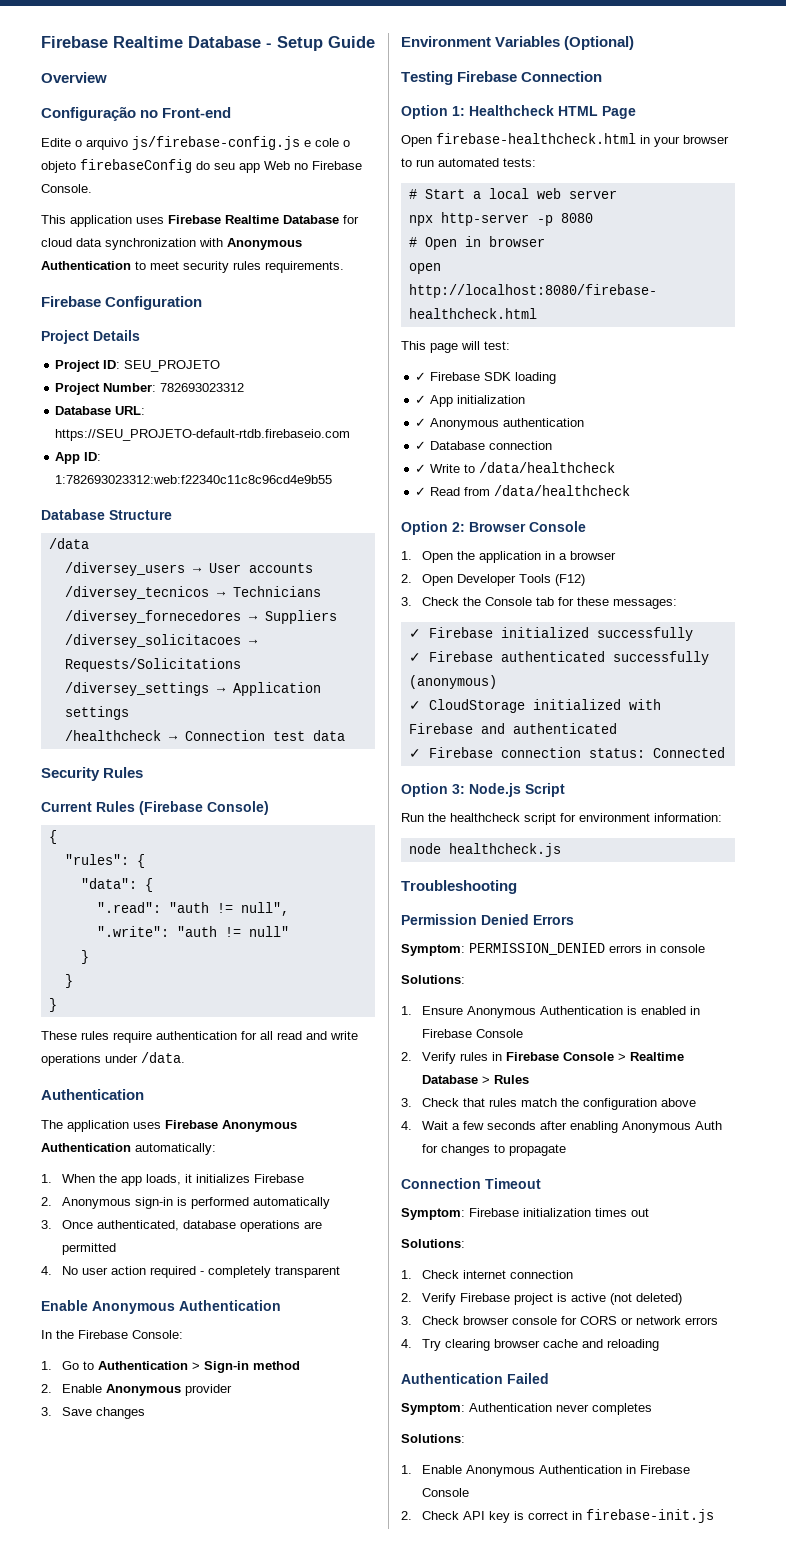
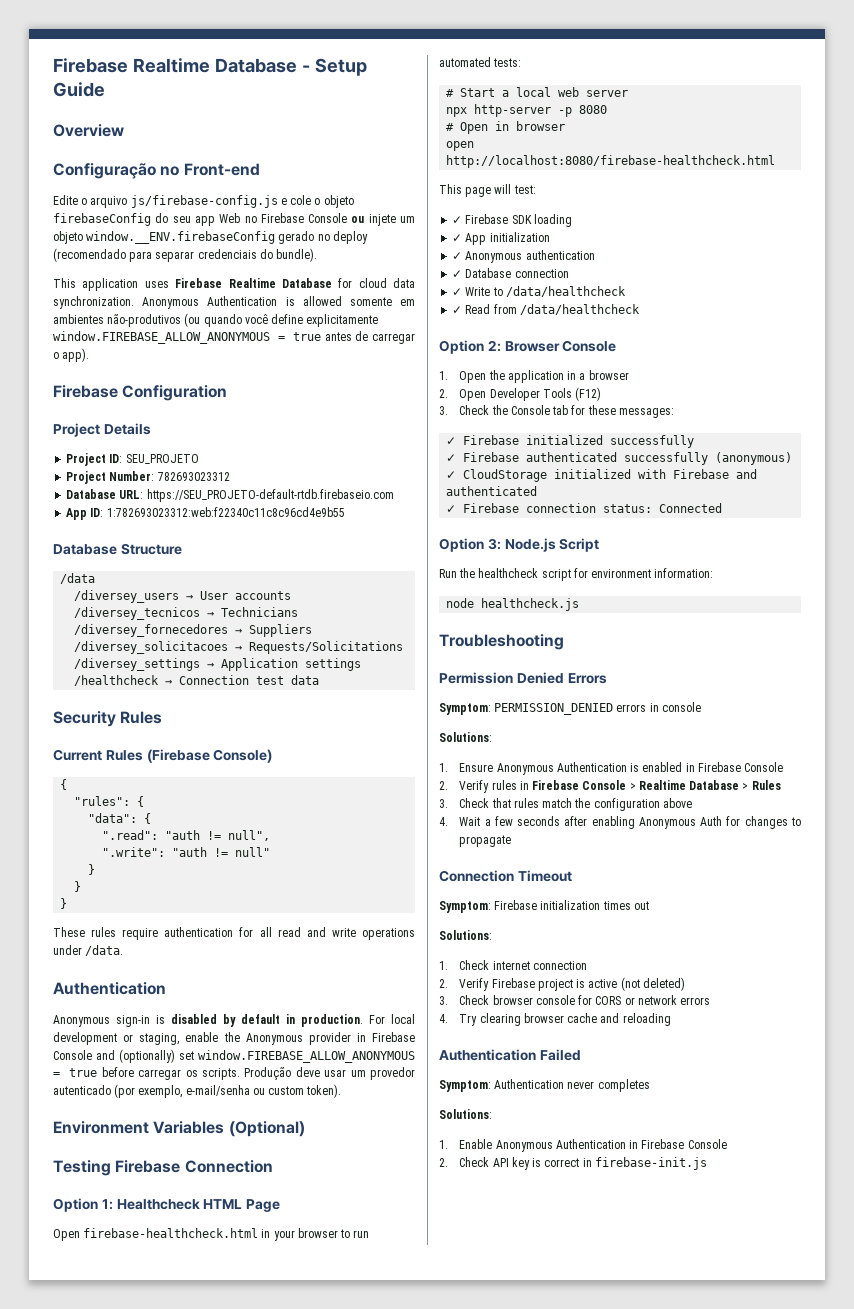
- Edite o arquivo js/firebase-config.js e cole o objeto firebaseConfig do seu app Web no Firebase Console.
+ Edite o arquivo js/firebase-config.js e cole o objeto firebaseConfig do seu app Web no Firebase Console ou injete um objeto window.__ENV.firebaseConfig gerado no deploy (recomendado para separar credenciais do bundle).
- This application uses Firebase Realtime Database for cloud data synchronization with Anonymous Authentication to meet security rules requirements.
+ This application uses Firebase Realtime Database for cloud data synchronization. Anonymous Authentication is allowed somente em ambientes não‑produtivos (ou quando você define explicitamente window.FIREBASE_ALLOW_ANONYMOUS = true antes de carregar o app).
- The application uses Firebase Anonymous Authentication automatically:
- 1. When the app loads, it initializes Firebase
- 2. Anonymous sign-in is performed automatically
- 3. Once authenticated, database operations are permitted
- 4. No user action required - completely transparent
- Enable Anonymous Authentication
- In the Firebase Console:
- 1. Go to Authentication > Sign-in method
- 2. Enable Anonymous provider
- 3. Save changes
+ Anonymous sign-in is disabled by default in production. For local development or staging, enable the Anonymous provider in Firebase Console and (optionally) set window.FIREBASE_ALLOW_ANONYMOUS = true before carregar os scripts. Produção deve usar um provedor autenticado (por exemplo, e-mail/senha ou custom token).

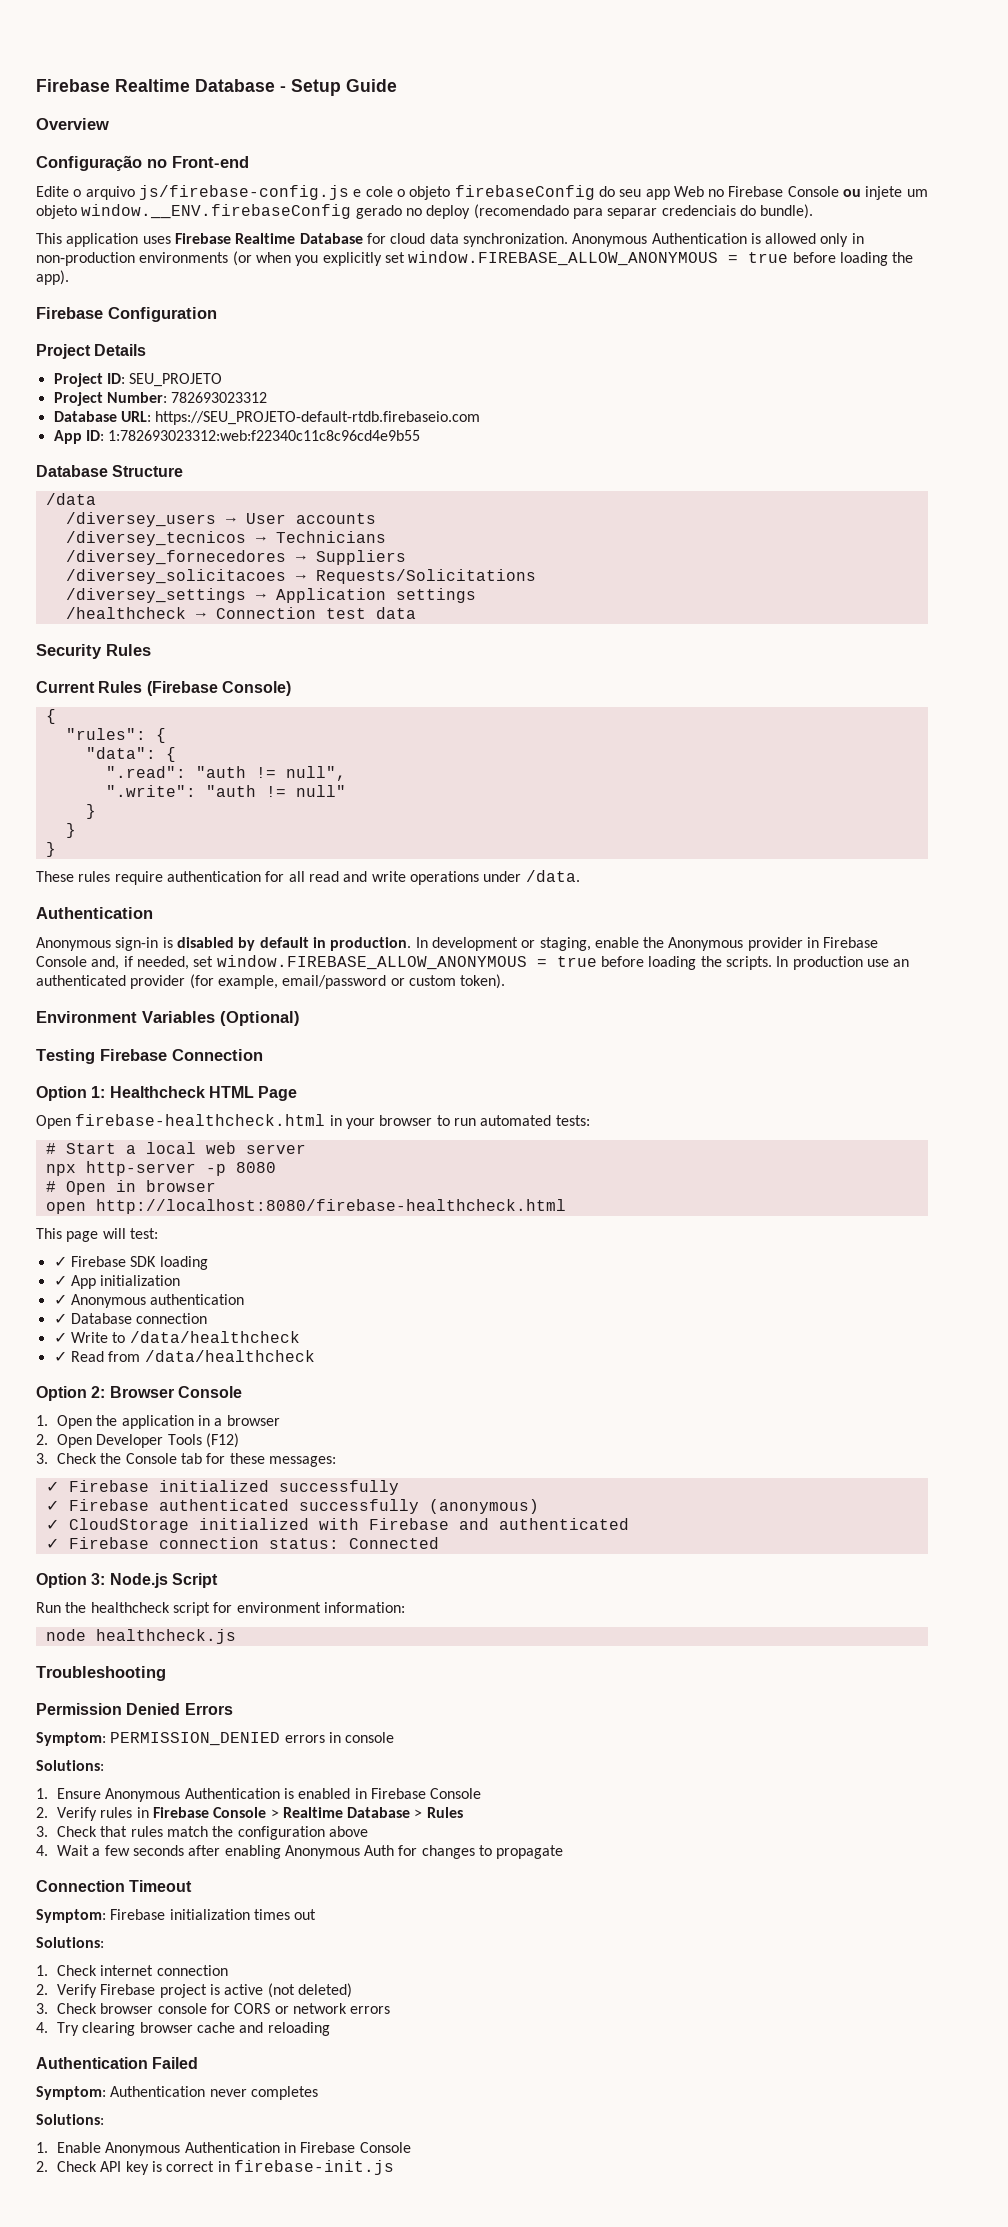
- Anonymous Authentication is allowed somente em ambientes não‑produtivos (ou quando você define explicitamente window.FIREBASE_ALLOW_ANONYMOUS = true antes de carregar o app).
+ Anonymous Authentication is allowed only in non‑production environments (or when you explicitly set window.FIREBASE_ALLOW_ANONYMOUS = true before loading the app).
- For local development or staging, enable the Anonymous provider in Firebase Console and (optionally) set window.FIREBASE_ALLOW_ANONYMOUS = true before carregar os scripts. Produção deve usar um provedor autenticado (por exemplo, e-mail/senha ou custom token).
+ In development or staging, enable the Anonymous provider in Firebase Console and, if needed, set window.FIREBASE_ALLOW_ANONYMOUS = true before loading the scripts. In production use an authenticated provider (for example, email/password or custom token).

